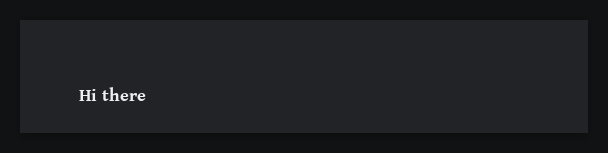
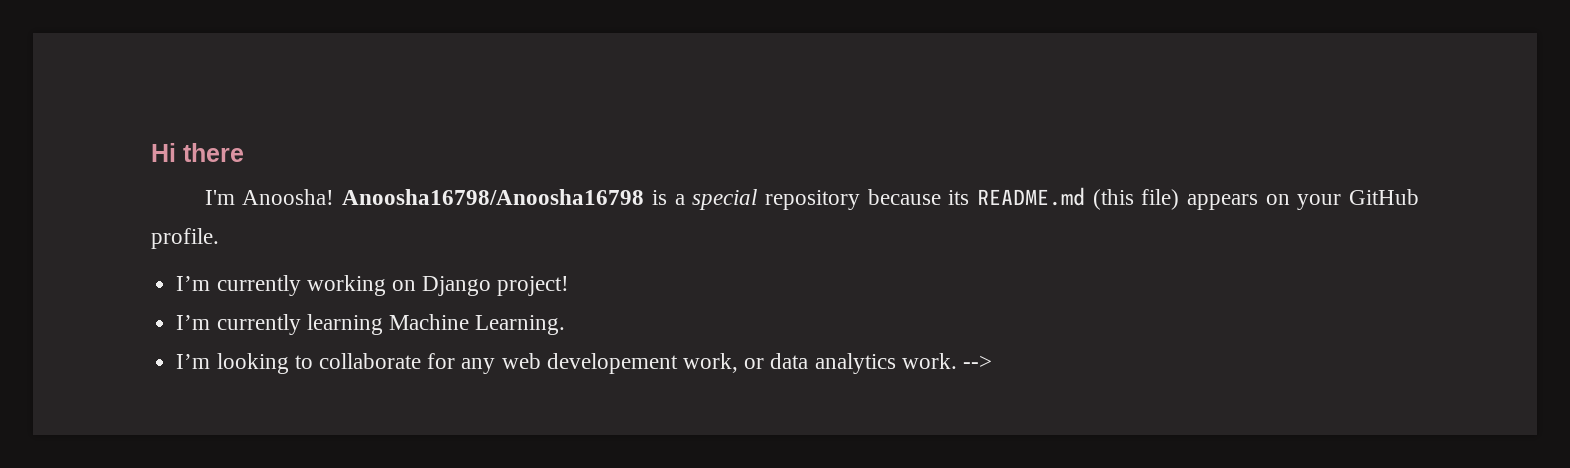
+ I'm Anoosha! Anoosha16798/Anoosha16798 is a special repository because its README.md (this file) appears on your GitHub profile.
+ I’m currently working on Django project!
+ I’m currently learning Machine Learning.
+ I’m looking to collaborate for any web developement work, or data analytics work. -->

